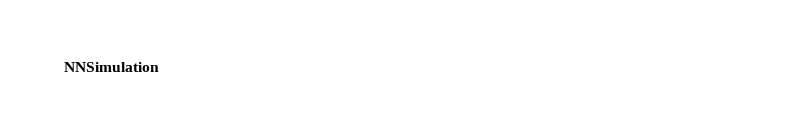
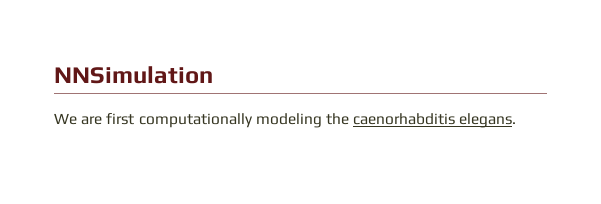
+ We are first computationally modeling the caenorhabditis elegans.

